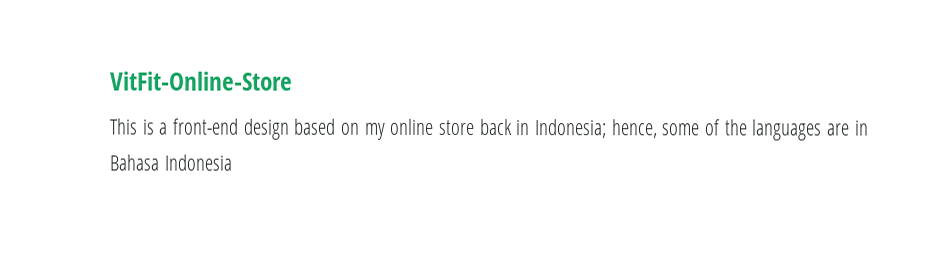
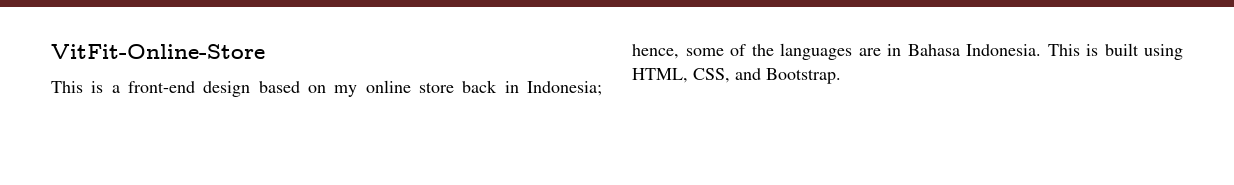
- This is a front-end design based on my online store back in Indonesia; hence, some of the languages are in Bahasa Indonesia
+ This is a front-end design based on my online store back in Indonesia; hence, some of the languages are in Bahasa Indonesia. This is built using HTML, CSS, and Bootstrap.

